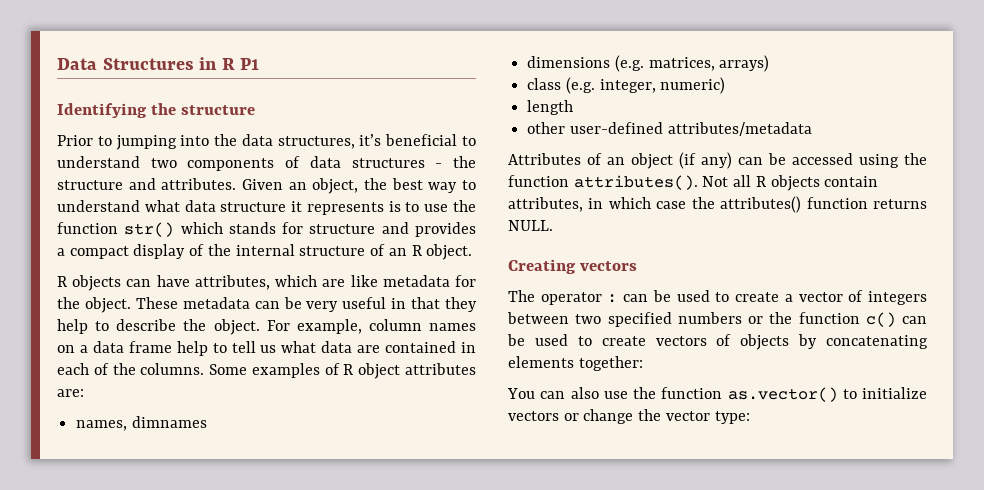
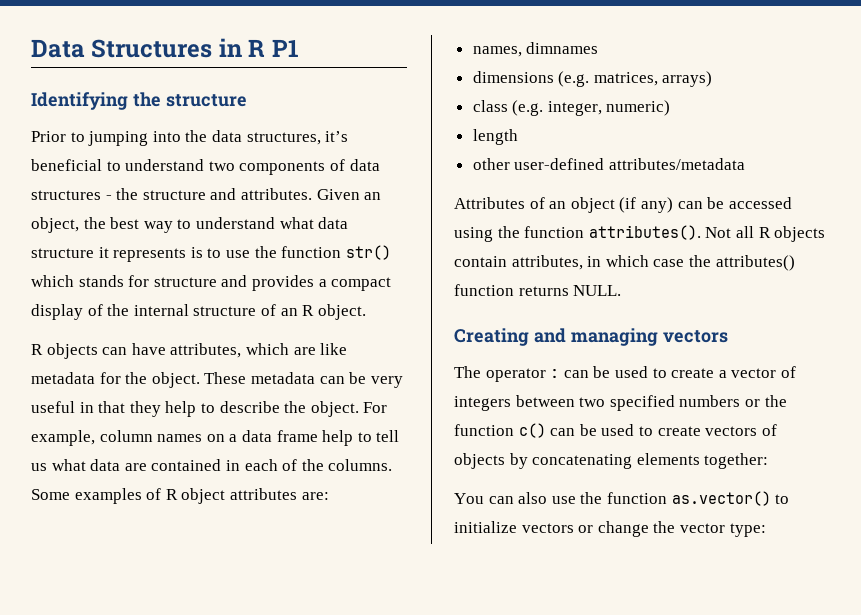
- Creating vectors
+ Creating and managing vectors

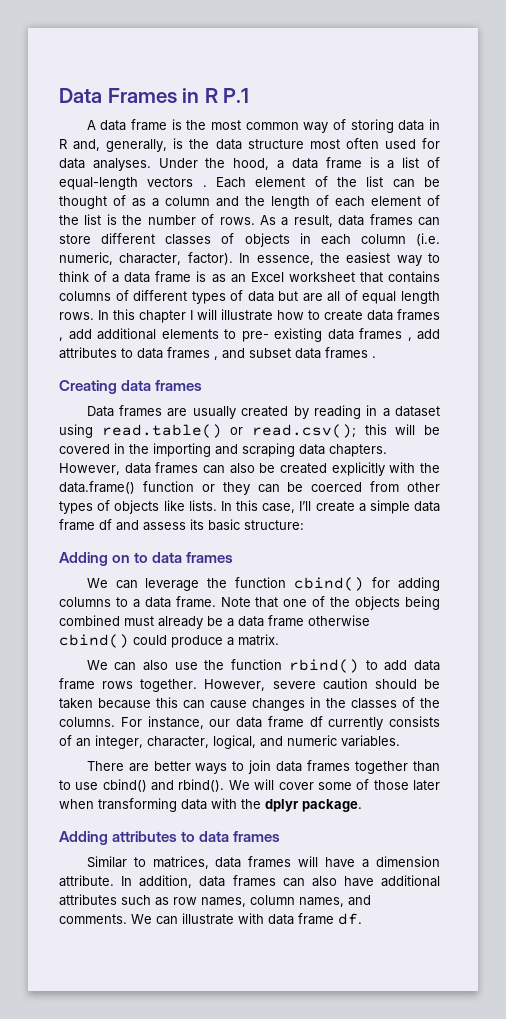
- Data Structures in R P1
- Identifying the structure
- Prior to jumping into the data structures, it’s beneficial to understand two components of data structures - the structure and attributes. Given an object, the best way to understand what data structure it represents is to use the function str() which stands for structure and provides a compact display of the internal structure of an R object.
- R objects can have attributes, which are like metadata for the object. These metadata can be very useful in that they help to describe the object. For example, column names on a data frame help to tell us what data are contained in each of the columns. Some examples of R object attributes are:
- names, dimnames
- dimensions (e.g. matrices, arrays)
- class (e.g. integer, numeric)
- length
- other user-defined attributes/metadata
- Attributes of an object (if any) can be accessed using the function attributes(). Not all R objects contain attributes, in which case the attributes() function returns NULL.
- Creating and managing vectors
- The operator : can be used to create a vector of integers between two specified numbers or the function c() can be used to create vectors of objects by concatenating elements together:
- You can also use the function as.vector() to initialize vectors or change the vector type:
+ Data Frames in R P.1
+ A data frame is the most common way of storing data in R and, generally, is the data structure most often used for data analyses. Under the hood, a data frame is a list of equal-length vectors . Each element of the list can be thought of as a column and the length of each element of the list is the number of rows. As a result, data frames can store different classes of objects in each column (i.e. numeric, character, factor). In essence, the easiest way to think of a data frame is as an Excel worksheet that contains columns of different types of data but are all of equal length rows. In this chapter I will illustrate how to create data frames , add additional elements to pre- existing data frames , add attributes to data frames , and subset data frames .
+ Creating data frames
+ Data frames are usually created by reading in a dataset using read.table() or read.csv(); this will be covered in the importing and scraping data chapters. However, data frames can also be created explicitly with the data.frame() function or they can be coerced from other types of objects like lists. In this case, I’ll create a simple data frame df and assess its basic structure:
+ Adding on to data frames
+ We can leverage the function cbind() for adding columns to a data frame. Note that one of the objects being combined must already be a data frame otherwise cbind() could produce a matrix.
+ We can also use the function rbind() to add data frame rows together. However, severe caution should be taken because this can cause changes in the classes of the columns. For instance, our data frame df currently consists of an integer, character, logical, and numeric variables.
+ There are better ways to join data frames together than to use cbind() and rbind(). We will cover some of those later when transforming data with the dplyr package.
+ Adding attributes to data frames
+ Similar to matrices, data frames will have a dimension attribute. In addition, data frames can also have additional attributes such as row names, column names, and comments. We can illustrate with data frame df.

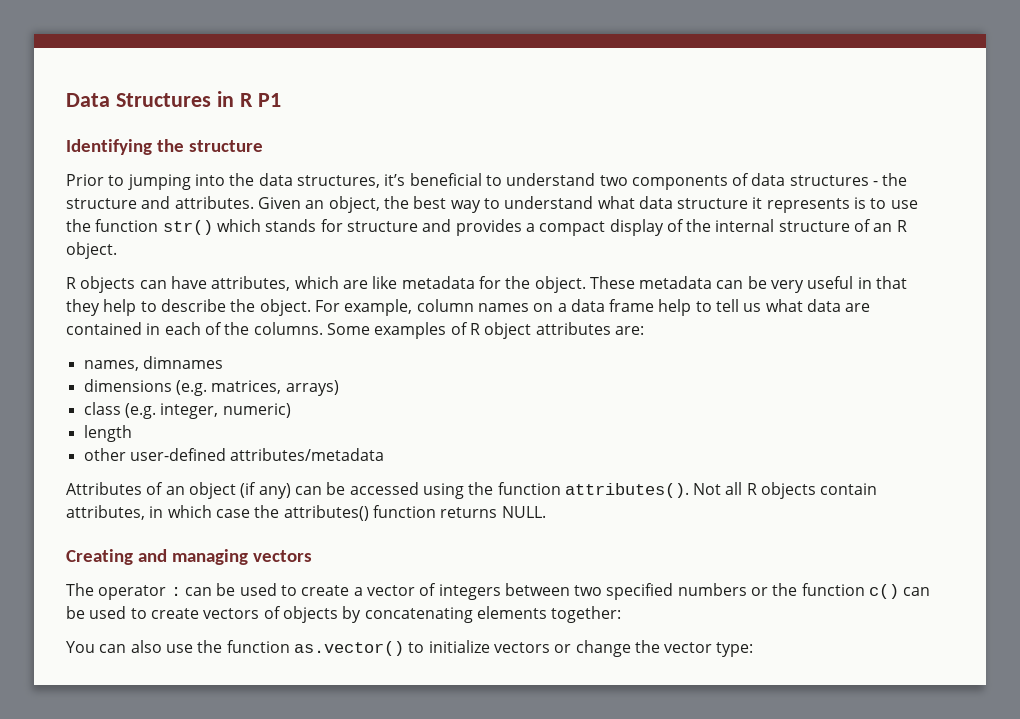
- Data Frames in R P.1
- A data frame is the most common way of storing data in R and, generally, is the data structure most often used for data analyses. Under the hood, a data frame is a list of equal-length vectors . Each element of the list can be thought of as a column and the length of each element of the list is the number of rows. As a result, data frames can store different classes of objects in each column (i.e. numeric, character, factor). In essence, the easiest way to think of a data frame is as an Excel worksheet that contains columns of different types of data but are all of equal length rows. In this chapter I will illustrate how to create data frames , add additional elements to pre- existing data frames , add attributes to data frames , and subset data frames .
- Creating data frames
- Data frames are usually created by reading in a dataset using read.table() or read.csv(); this will be covered in the importing and scraping data chapters. However, data frames can also be created explicitly with the data.frame() function or they can be coerced from other types of objects like lists. In this case, I’ll create a simple data frame df and assess its basic structure:
- Adding on to data frames
- We can leverage the function cbind() for adding columns to a data frame. Note that one of the objects being combined must already be a data frame otherwise cbind() could produce a matrix.
- We can also use the function rbind() to add data frame rows together. However, severe caution should be taken because this can cause changes in the classes of the columns. For instance, our data frame df currently consists of an integer, character, logical, and numeric variables.
- There are better ways to join data frames together than to use cbind() and rbind(). We will cover some of those later when transforming data with the dplyr package.
- Adding attributes to data frames
- Similar to matrices, data frames will have a dimension attribute. In addition, data frames can also have additional attributes such as row names, column names, and comments. We can illustrate with data frame df.
+ Data Structures in R P1
+ Identifying the structure
+ Prior to jumping into the data structures, it’s beneficial to understand two components of data structures - the structure and attributes. Given an object, the best way to understand what data structure it represents is to use the function str() which stands for structure and provides a compact display of the internal structure of an R object.
+ R objects can have attributes, which are like metadata for the object. These metadata can be very useful in that they help to describe the object. For example, column names on a data frame help to tell us what data are contained in each of the columns. Some examples of R object attributes are:
+ names, dimnames
+ dimensions (e.g. matrices, arrays)
+ class (e.g. integer, numeric)
+ length
+ other user-defined attributes/metadata
+ Attributes of an object (if any) can be accessed using the function attributes(). Not all R objects contain attributes, in which case the attributes() function returns NULL.
+ Creating and managing vectors
+ The operator : can be used to create a vector of integers between two specified numbers or the function c() can be used to create vectors of objects by concatenating elements together:
+ You can also use the function as.vector() to initialize vectors or change the vector type:

